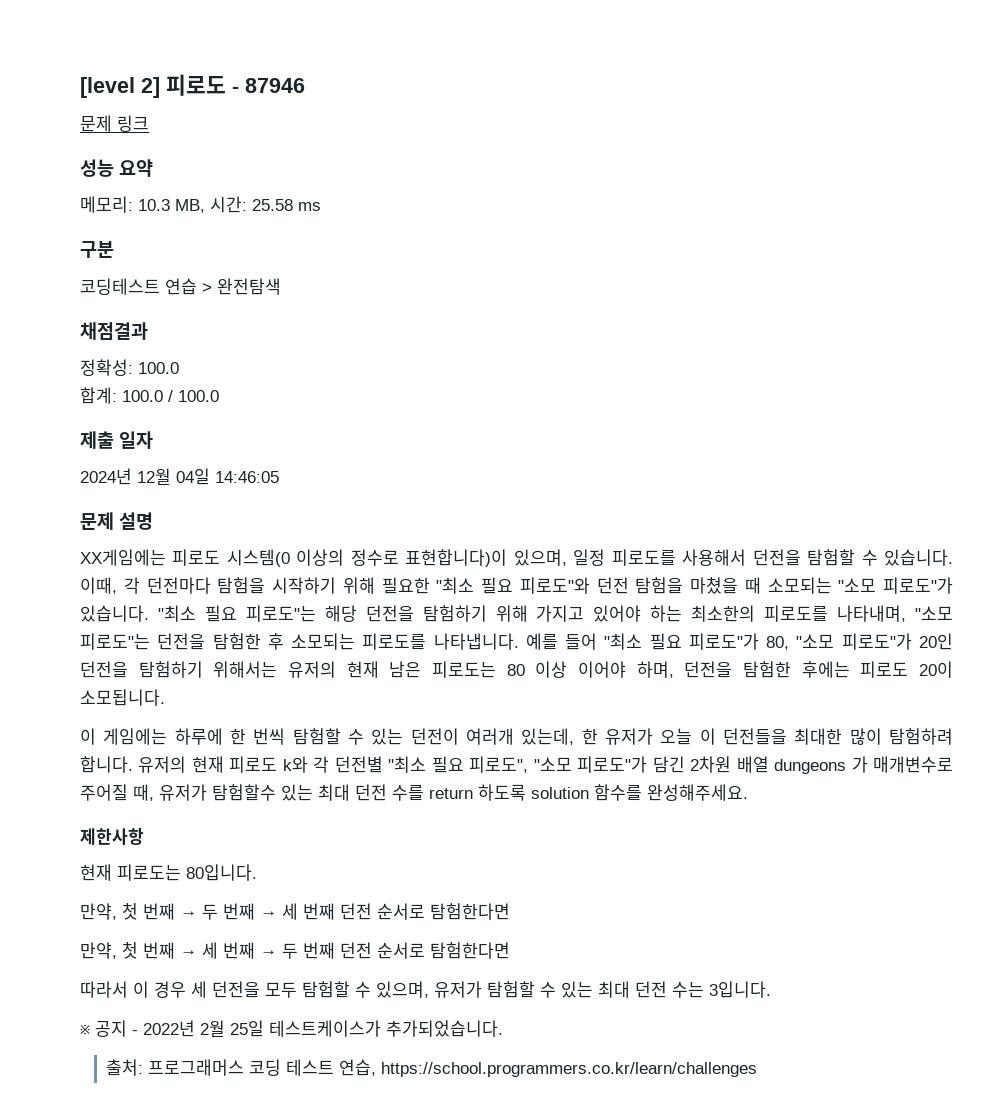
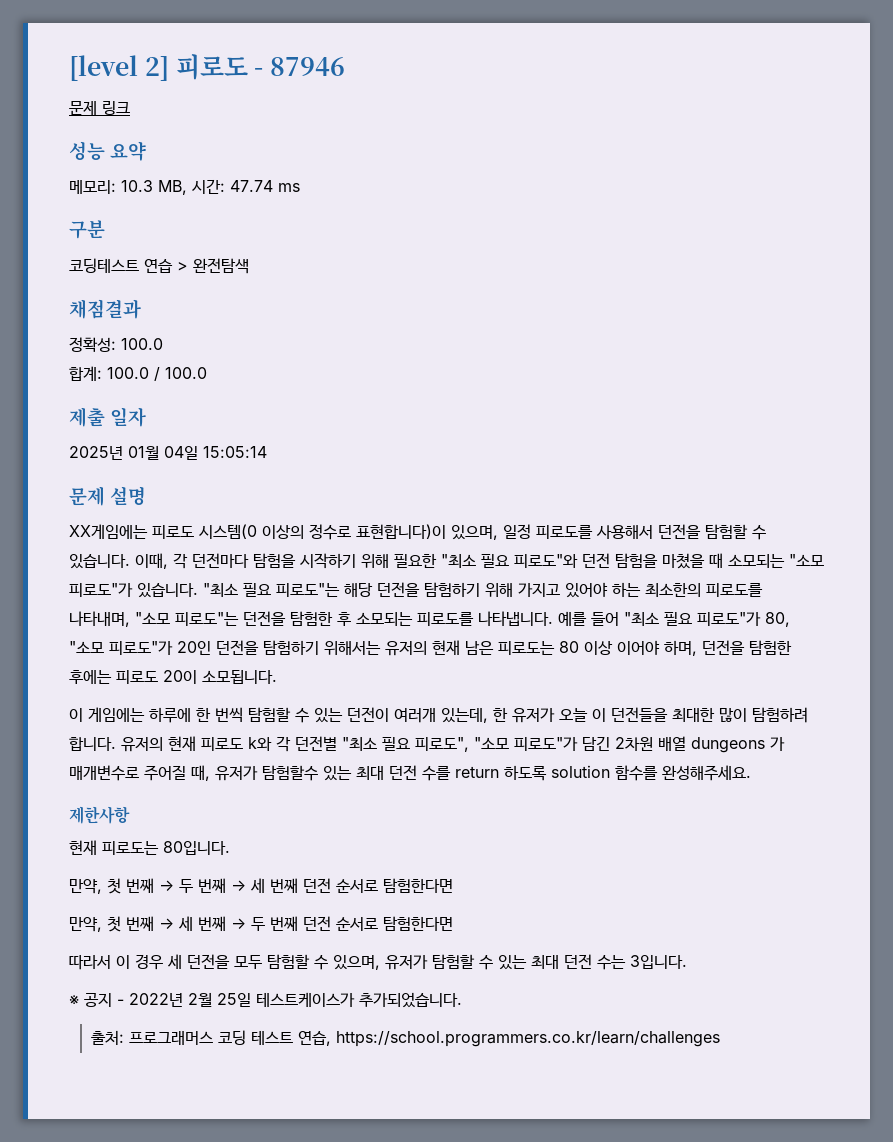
- 메모리: 10.3 MB, 시간: 25.58 ms
+ 메모리: 10.3 MB, 시간: 47.74 ms
- 2024년 12월 04일 14:46:05
+ 2025년 01월 04일 15:05:14

